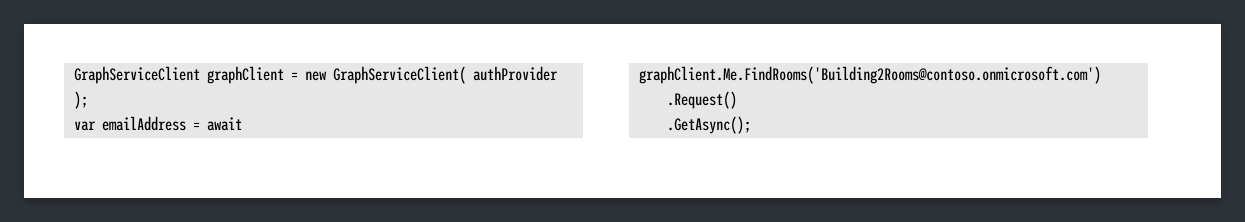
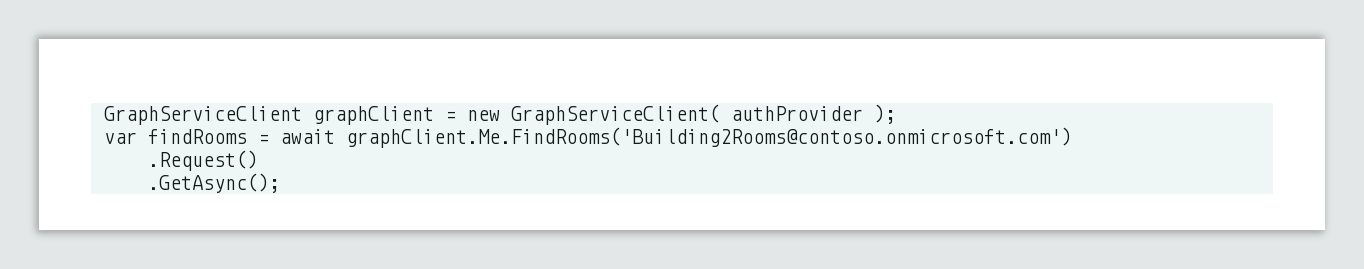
- var emailAddress = await graphClient.Me.FindRooms('Building2Rooms@contoso.onmicrosoft.com')
+ var findRooms = await graphClient.Me.FindRooms('Building2Rooms@contoso.onmicrosoft.com')

